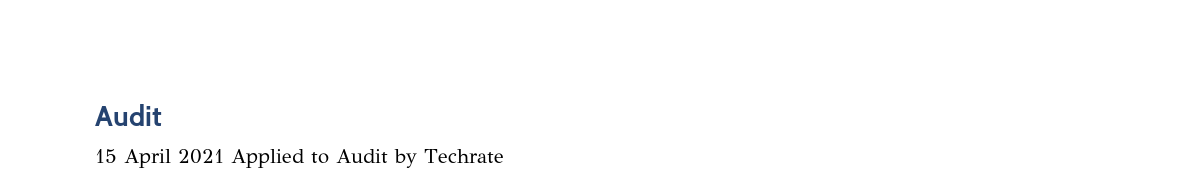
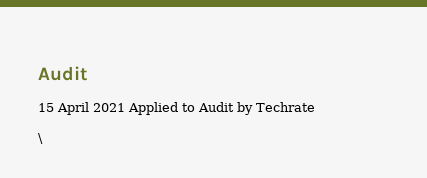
+ \

